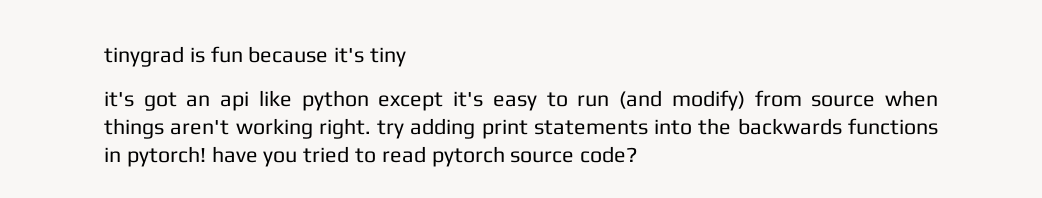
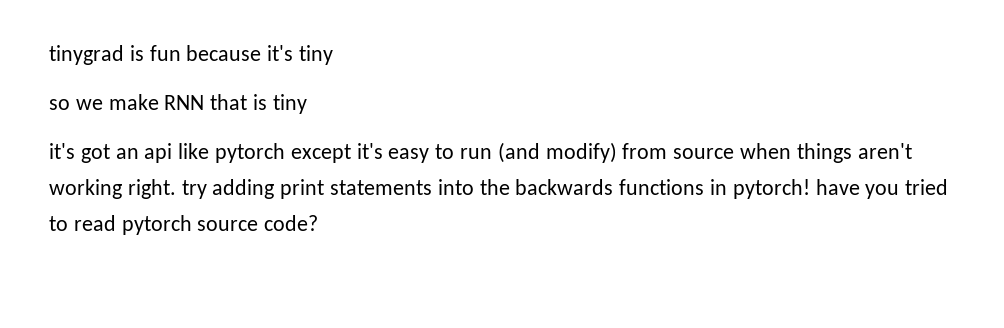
+ so we make RNN that is tiny
- it's got an api like python except it's easy to run (and modify) from source when things aren't working right. try adding print statements into the backwards functions in pytorch! have you tried to read pytorch source code?
+ it's got an api like pytorch except it's easy to run (and modify) from source when things aren't working right. try adding print statements into the backwards functions in pytorch! have you tried to read pytorch source code?

